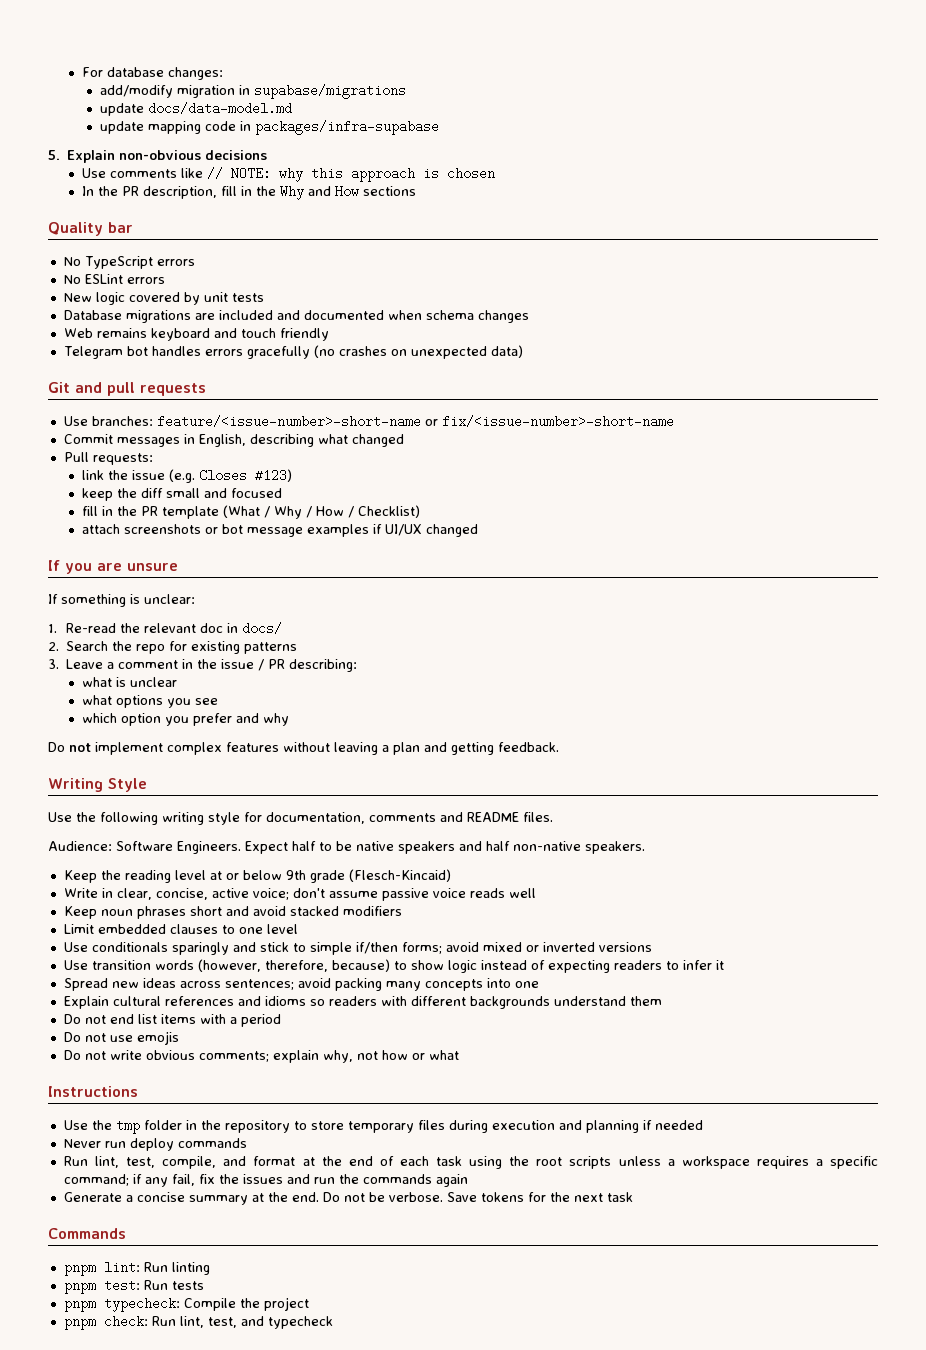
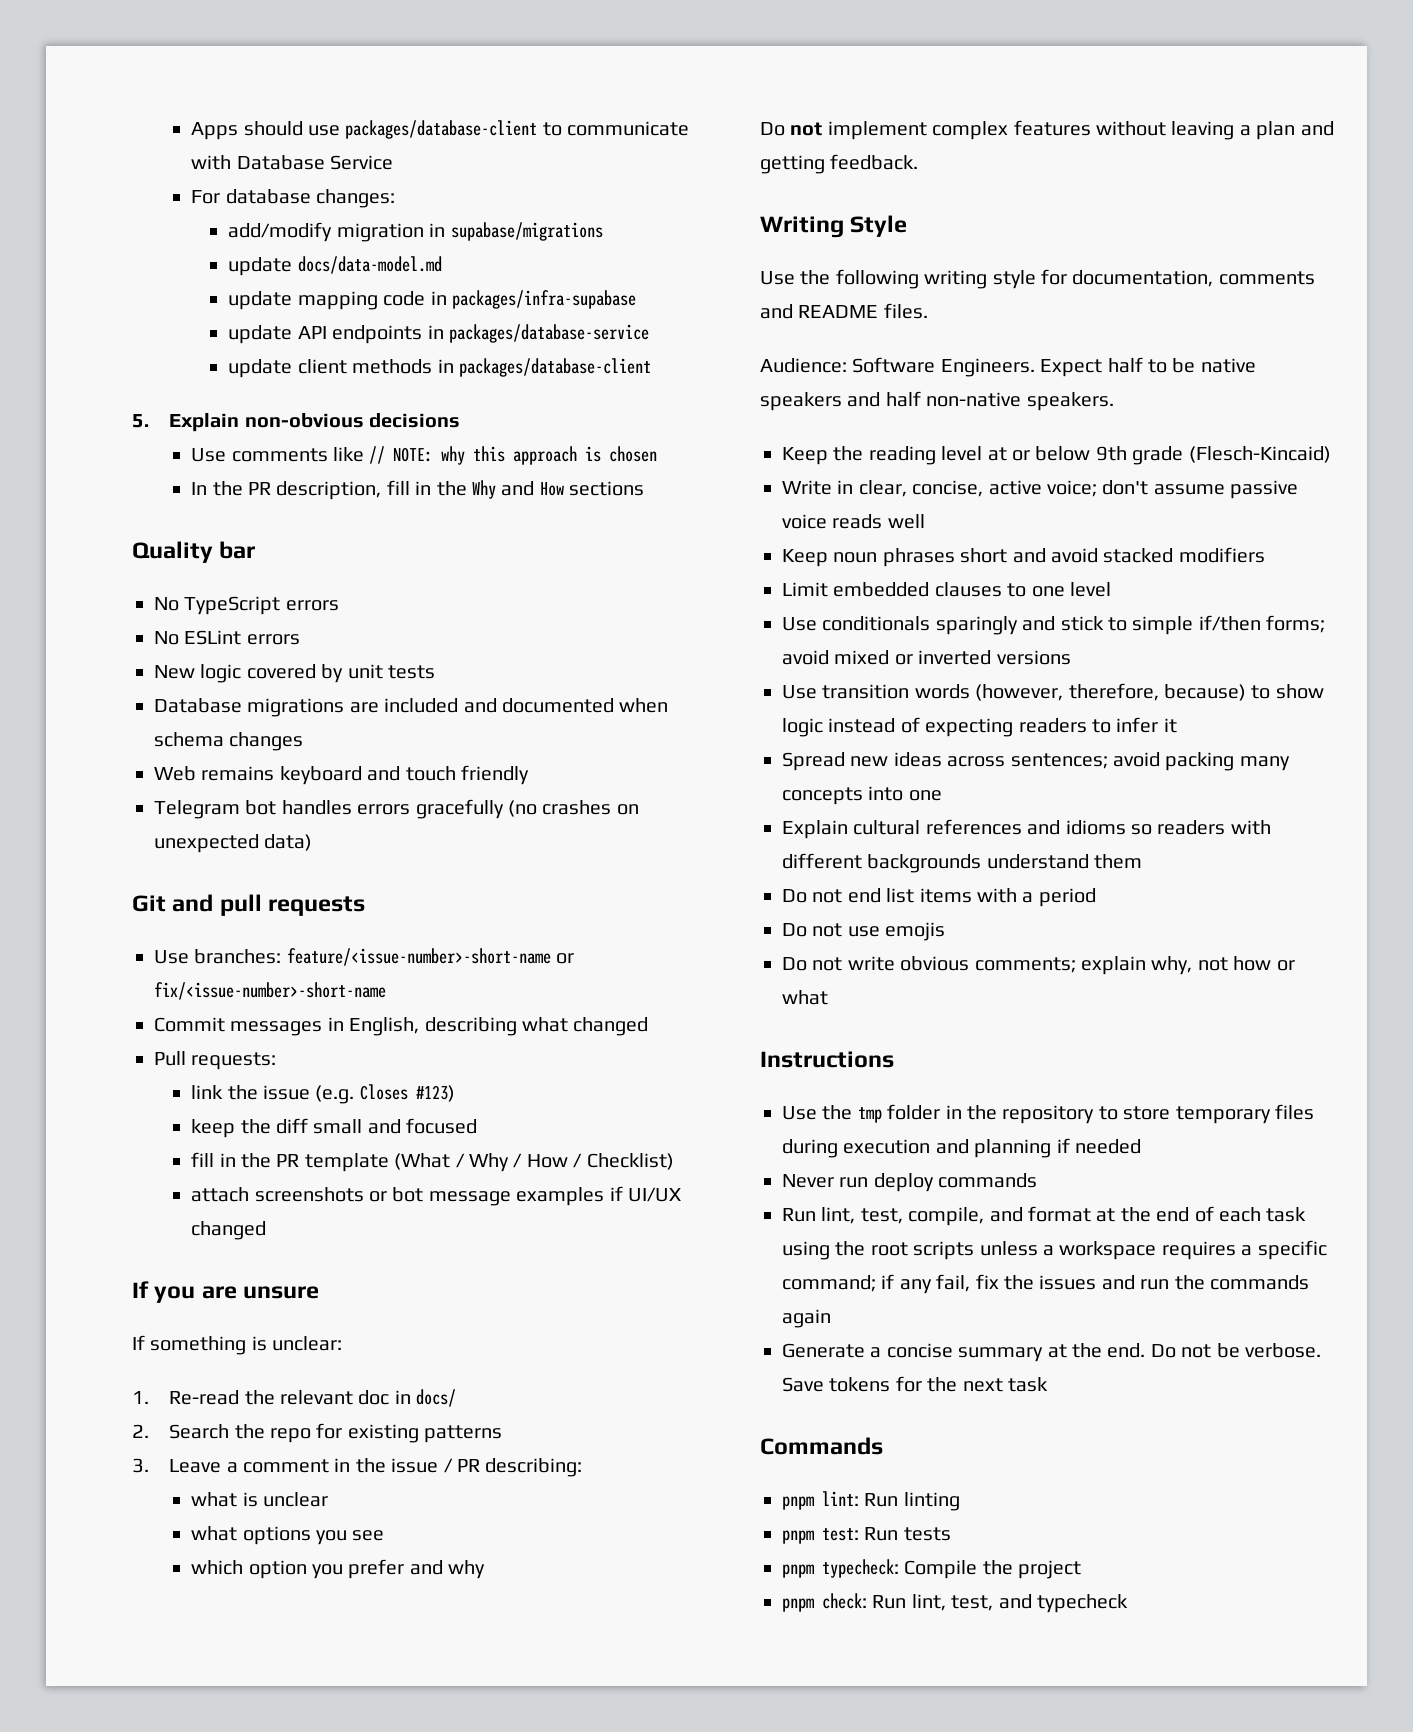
+ Apps should use packages/database-client to communicate with Database Service
+ update API endpoints in packages/database-service
+ update client methods in packages/database-client

